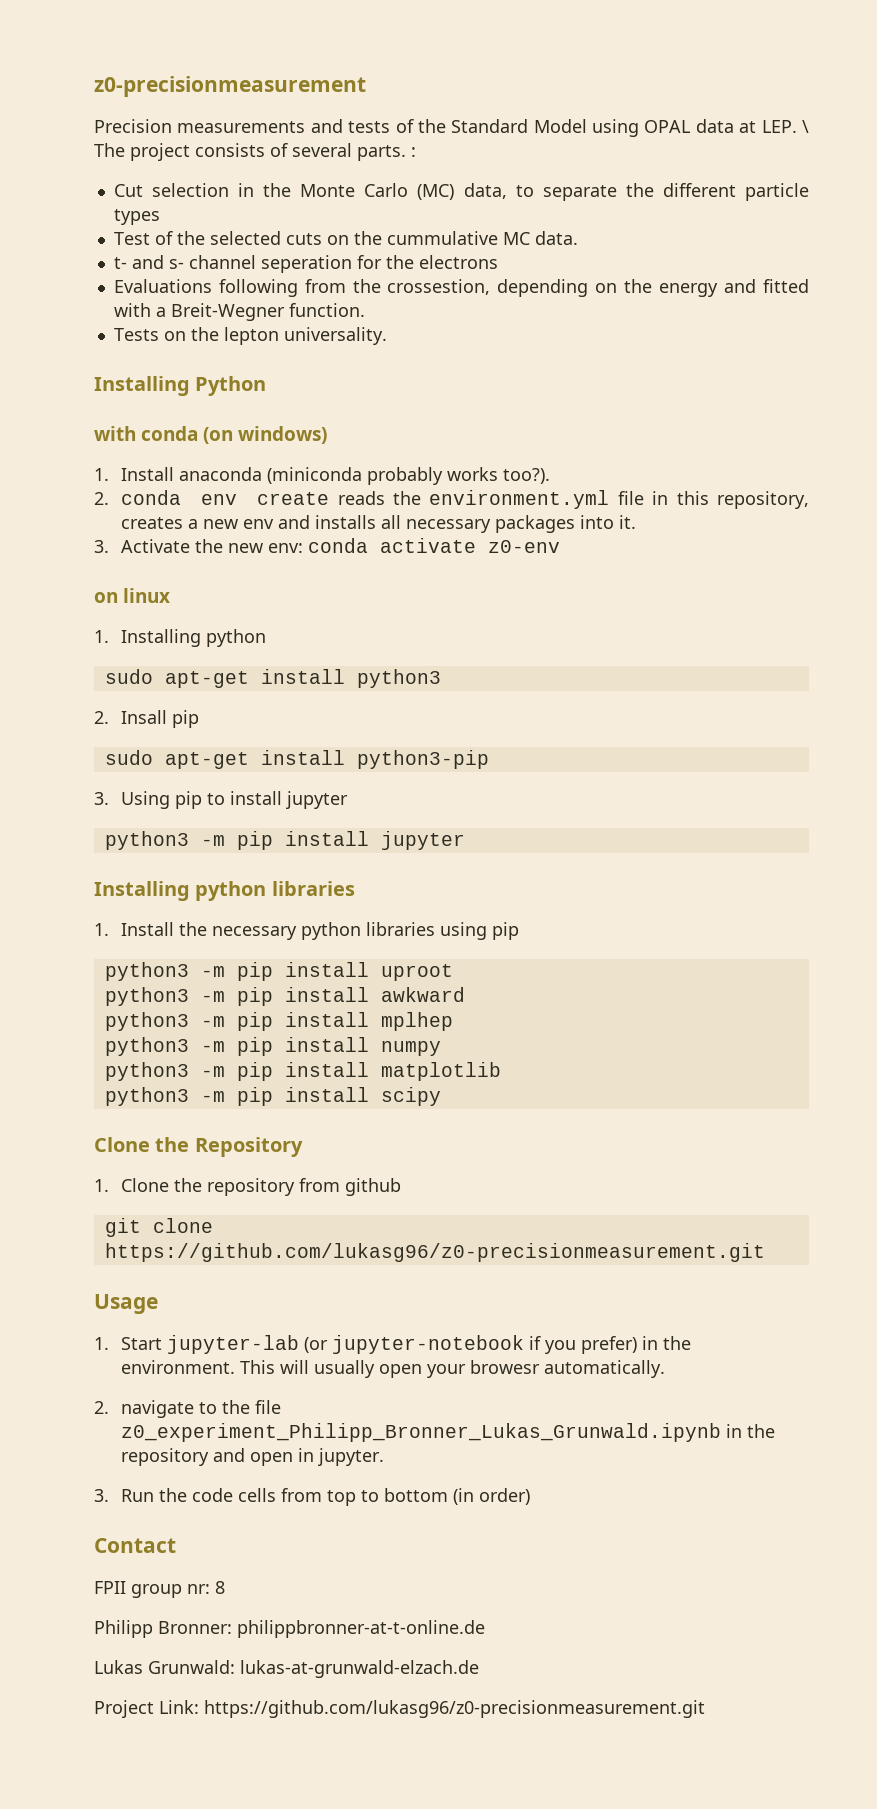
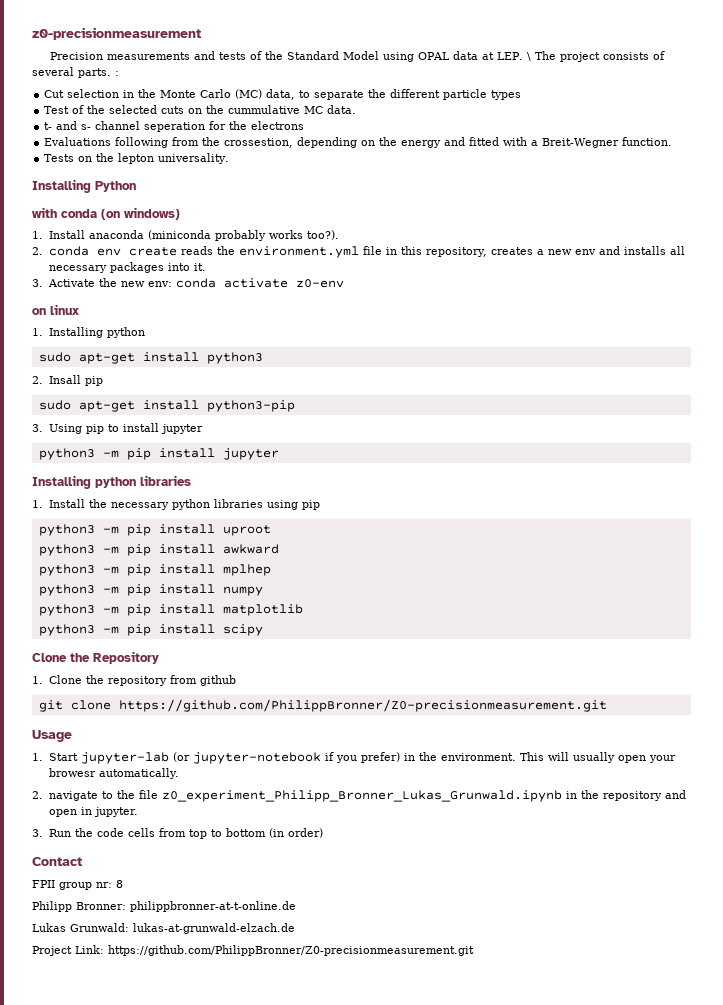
- git clone https://github.com/lukasg96/z0-precisionmeasurement.git
+ git clone https://github.com/PhilippBronner/Z0-precisionmeasurement.git
- Project Link: https://github.com/lukasg96/z0-precisionmeasurement.git
+ Project Link: https://github.com/PhilippBronner/Z0-precisionmeasurement.git

